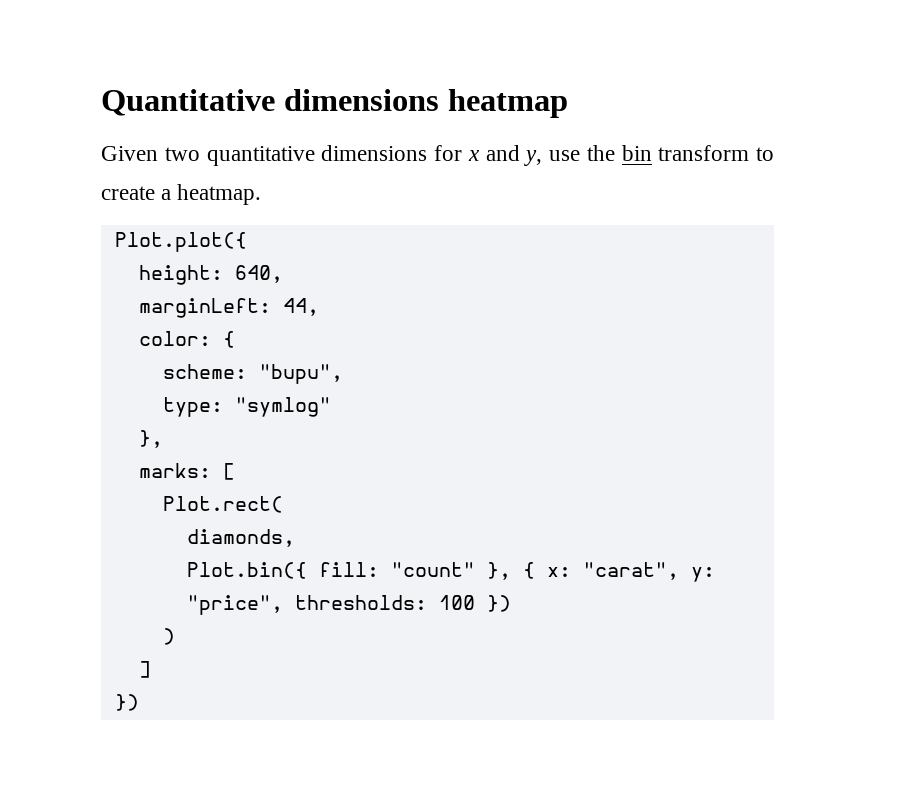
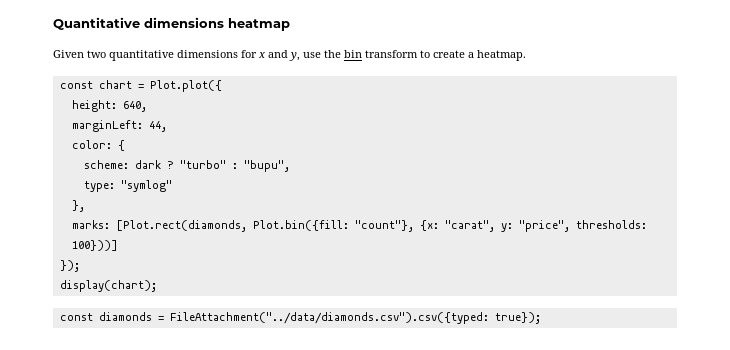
- Plot.plot({
+ const chart = Plot.plot({
- scheme: "bupu",
+ scheme: dark ? "turbo" : "bupu",
- marks: [
- Plot.rect(
- diamonds,
- Plot.bin({ fill: "count" }, { x: "carat", y: "price", thresholds: 100 })
- )
- ]
- })
+ marks: [Plot.rect(diamonds, Plot.bin({fill: "count"}, {x: "carat", y: "price", thresholds: 100}))]
+ });
+ display(chart);
+ const diamonds = FileAttachment("../data/diamonds.csv").csv({typed: true});

